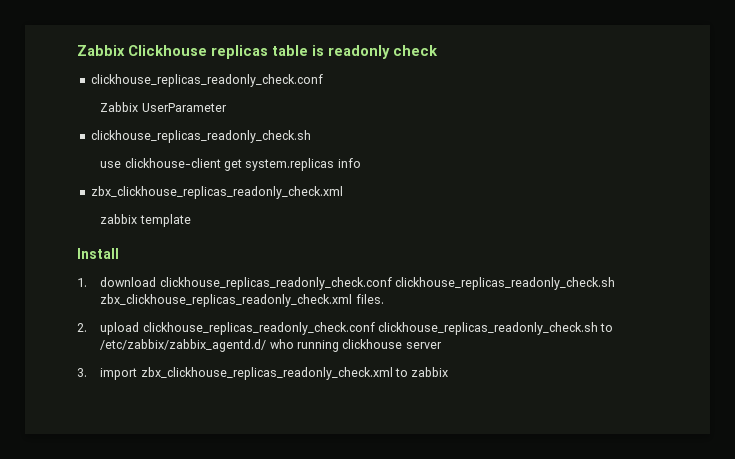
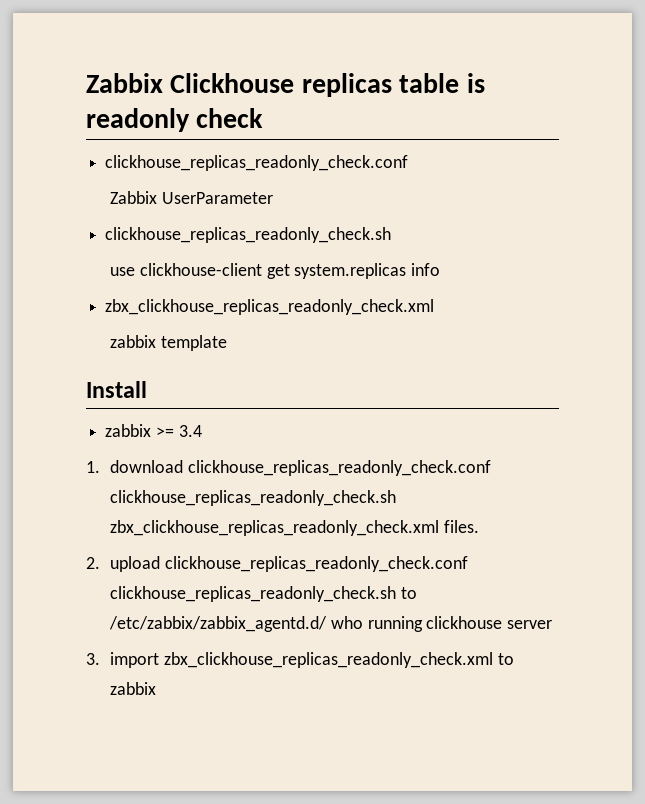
+ zabbix >= 3.4

